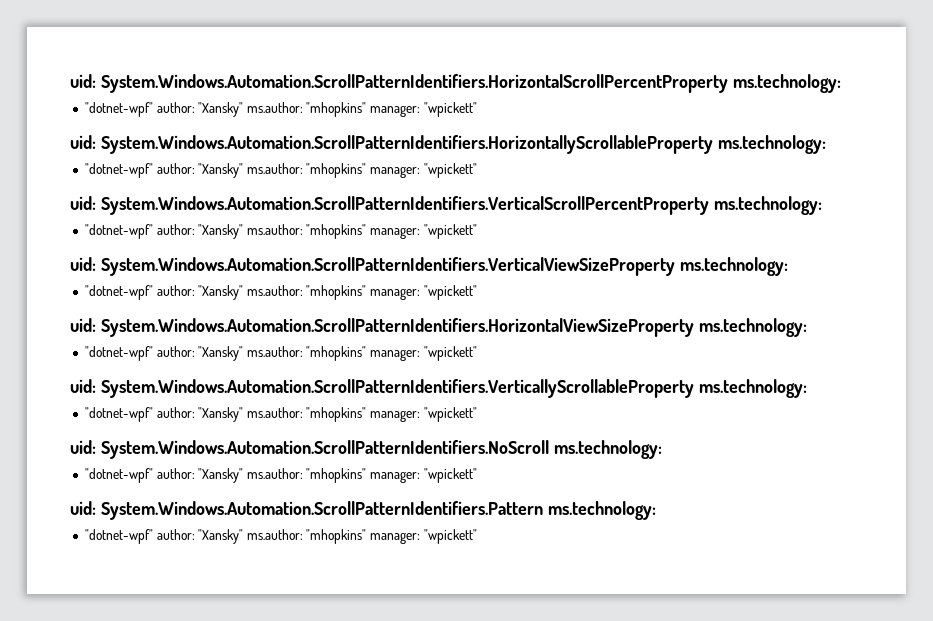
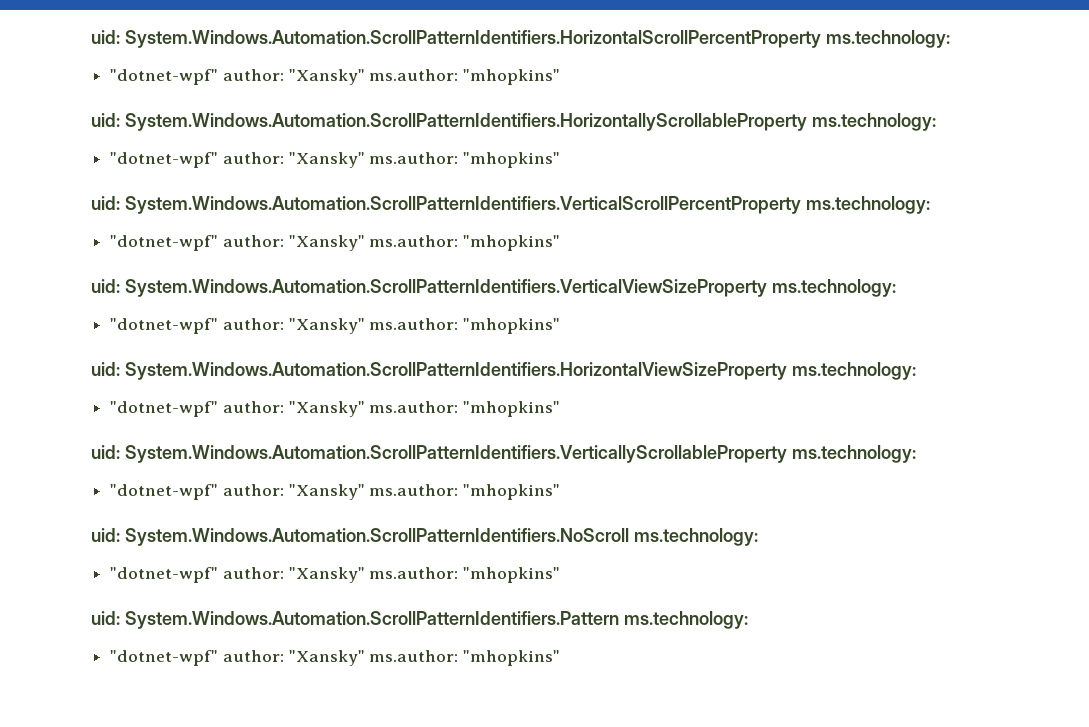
  uid: System.Windows.Automation.ScrollPatternIdentifiers.HorizontalScrollPercentProperty ms.technology:
- "dotnet-wpf" author: "Xansky" ms.author: "mhopkins" manager: "wpickett"
+ "dotnet-wpf" author: "Xansky" ms.author: "mhopkins"
  uid: System.Windows.Automation.ScrollPatternIdentifiers.HorizontallyScrollableProperty ms.technology:
- "dotnet-wpf" author: "Xansky" ms.author: "mhopkins" manager: "wpickett"
+ "dotnet-wpf" author: "Xansky" ms.author: "mhopkins"
  uid: System.Windows.Automation.ScrollPatternIdentifiers.VerticalScrollPercentProperty ms.technology:
- "dotnet-wpf" author: "Xansky" ms.author: "mhopkins" manager: "wpickett"
+ "dotnet-wpf" author: "Xansky" ms.author: "mhopkins"
  uid: System.Windows.Automation.ScrollPatternIdentifiers.VerticalViewSizeProperty ms.technology:
- "dotnet-wpf" author: "Xansky" ms.author: "mhopkins" manager: "wpickett"
+ "dotnet-wpf" author: "Xansky" ms.author: "mhopkins"
  uid: System.Windows.Automation.ScrollPatternIdentifiers.HorizontalViewSizeProperty ms.technology:
- "dotnet-wpf" author: "Xansky" ms.author: "mhopkins" manager: "wpickett"
+ "dotnet-wpf" author: "Xansky" ms.author: "mhopkins"
  uid: System.Windows.Automation.ScrollPatternIdentifiers.VerticallyScrollableProperty ms.technology:
- "dotnet-wpf" author: "Xansky" ms.author: "mhopkins" manager: "wpickett"
+ "dotnet-wpf" author: "Xansky" ms.author: "mhopkins"
  uid: System.Windows.Automation.ScrollPatternIdentifiers.NoScroll ms.technology:
- "dotnet-wpf" author: "Xansky" ms.author: "mhopkins" manager: "wpickett"
+ "dotnet-wpf" author: "Xansky" ms.author: "mhopkins"
  uid: System.Windows.Automation.ScrollPatternIdentifiers.Pattern ms.technology:
- "dotnet-wpf" author: "Xansky" ms.author: "mhopkins" manager: "wpickett"
+ "dotnet-wpf" author: "Xansky" ms.author: "mhopkins"

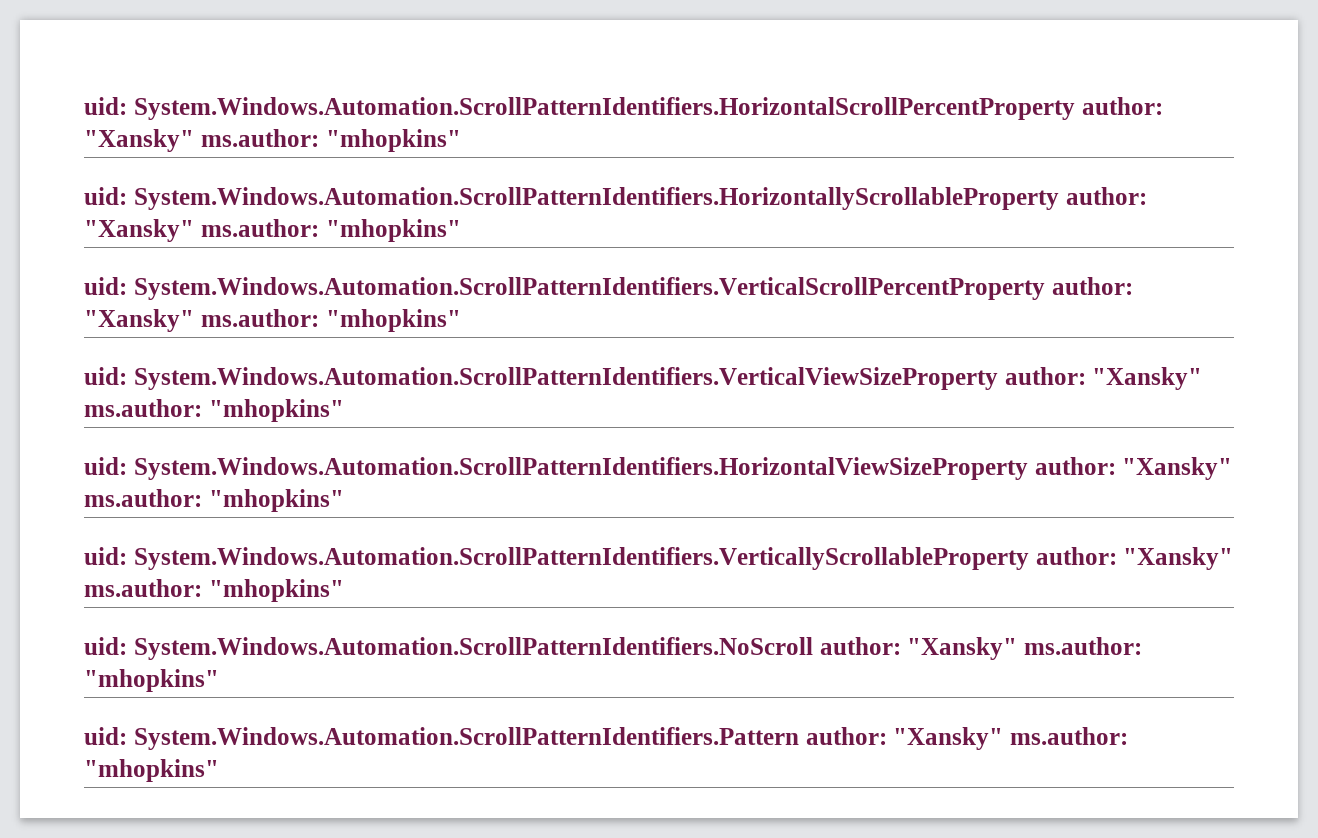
- uid: System.Windows.Automation.ScrollPatternIdentifiers.HorizontalScrollPercentProperty ms.technology:
- "dotnet-wpf" author: "Xansky" ms.author: "mhopkins"
+ uid: System.Windows.Automation.ScrollPatternIdentifiers.HorizontalScrollPercentProperty author: "Xansky" ms.author: "mhopkins"
- uid: System.Windows.Automation.ScrollPatternIdentifiers.HorizontallyScrollableProperty ms.technology:
- "dotnet-wpf" author: "Xansky" ms.author: "mhopkins"
+ uid: System.Windows.Automation.ScrollPatternIdentifiers.HorizontallyScrollableProperty author: "Xansky" ms.author: "mhopkins"
- uid: System.Windows.Automation.ScrollPatternIdentifiers.VerticalScrollPercentProperty ms.technology:
- "dotnet-wpf" author: "Xansky" ms.author: "mhopkins"
+ uid: System.Windows.Automation.ScrollPatternIdentifiers.VerticalScrollPercentProperty author: "Xansky" ms.author: "mhopkins"
- uid: System.Windows.Automation.ScrollPatternIdentifiers.VerticalViewSizeProperty ms.technology:
- "dotnet-wpf" author: "Xansky" ms.author: "mhopkins"
+ uid: System.Windows.Automation.ScrollPatternIdentifiers.VerticalViewSizeProperty author: "Xansky" ms.author: "mhopkins"
- uid: System.Windows.Automation.ScrollPatternIdentifiers.HorizontalViewSizeProperty ms.technology:
- "dotnet-wpf" author: "Xansky" ms.author: "mhopkins"
+ uid: System.Windows.Automation.ScrollPatternIdentifiers.HorizontalViewSizeProperty author: "Xansky" ms.author: "mhopkins"
- uid: System.Windows.Automation.ScrollPatternIdentifiers.VerticallyScrollableProperty ms.technology:
- "dotnet-wpf" author: "Xansky" ms.author: "mhopkins"
+ uid: System.Windows.Automation.ScrollPatternIdentifiers.VerticallyScrollableProperty author: "Xansky" ms.author: "mhopkins"
- uid: System.Windows.Automation.ScrollPatternIdentifiers.NoScroll ms.technology:
- "dotnet-wpf" author: "Xansky" ms.author: "mhopkins"
+ uid: System.Windows.Automation.ScrollPatternIdentifiers.NoScroll author: "Xansky" ms.author: "mhopkins"
- uid: System.Windows.Automation.ScrollPatternIdentifiers.Pattern ms.technology:
- "dotnet-wpf" author: "Xansky" ms.author: "mhopkins"
+ uid: System.Windows.Automation.ScrollPatternIdentifiers.Pattern author: "Xansky" ms.author: "mhopkins"

